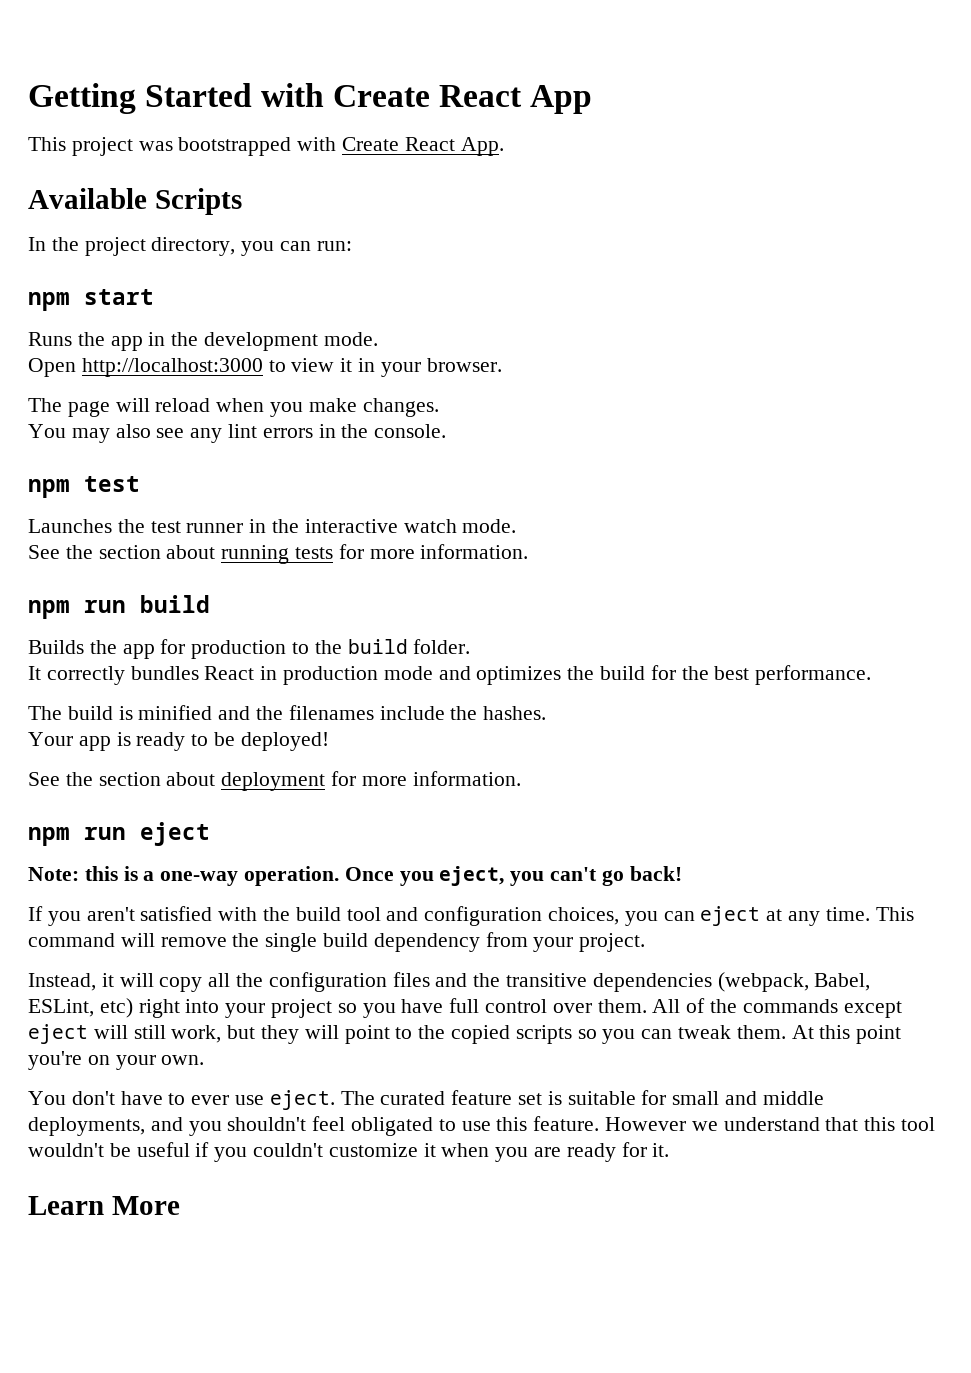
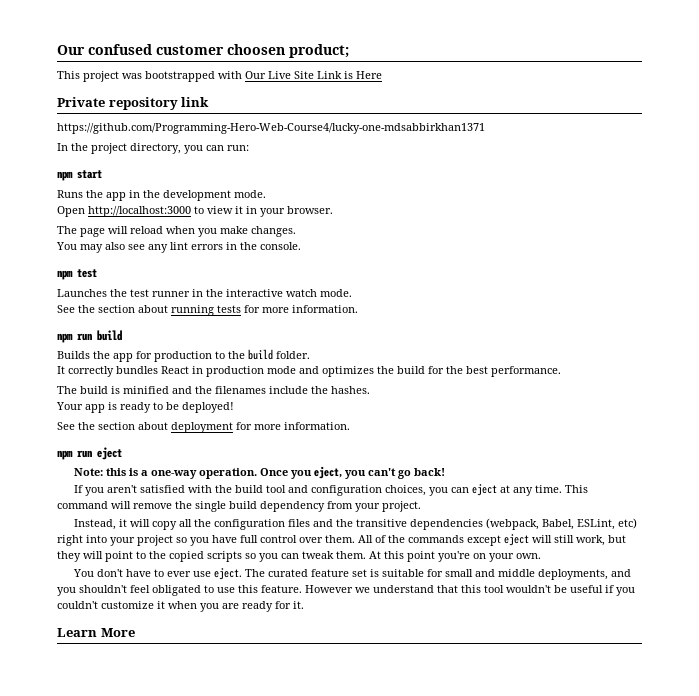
- Getting Started with Create React App
+ Our confused customer choosen product;
- This project was bootstrapped with Create React App.
- Available Scripts
+ This project was bootstrapped with Our Live Site Link is Here
+ Private repository link
+ https://github.com/Programming-Hero-Web-Course4/lucky-one-mdsabbirkhan1371

